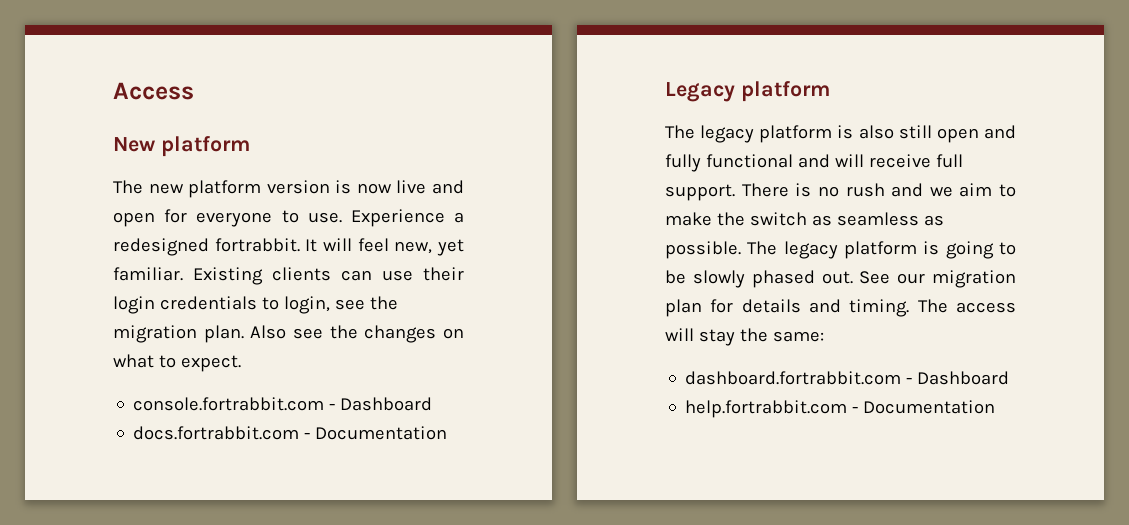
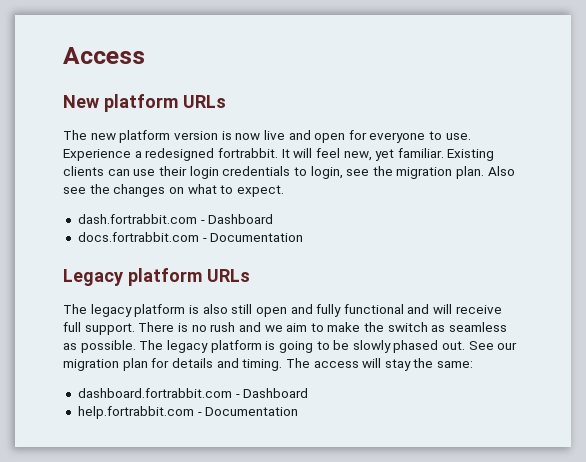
- New platform
+ New platform URLs
- console.fortrabbit.com - Dashboard
+ dash.fortrabbit.com - Dashboard
- Legacy platform
+ Legacy platform URLs

